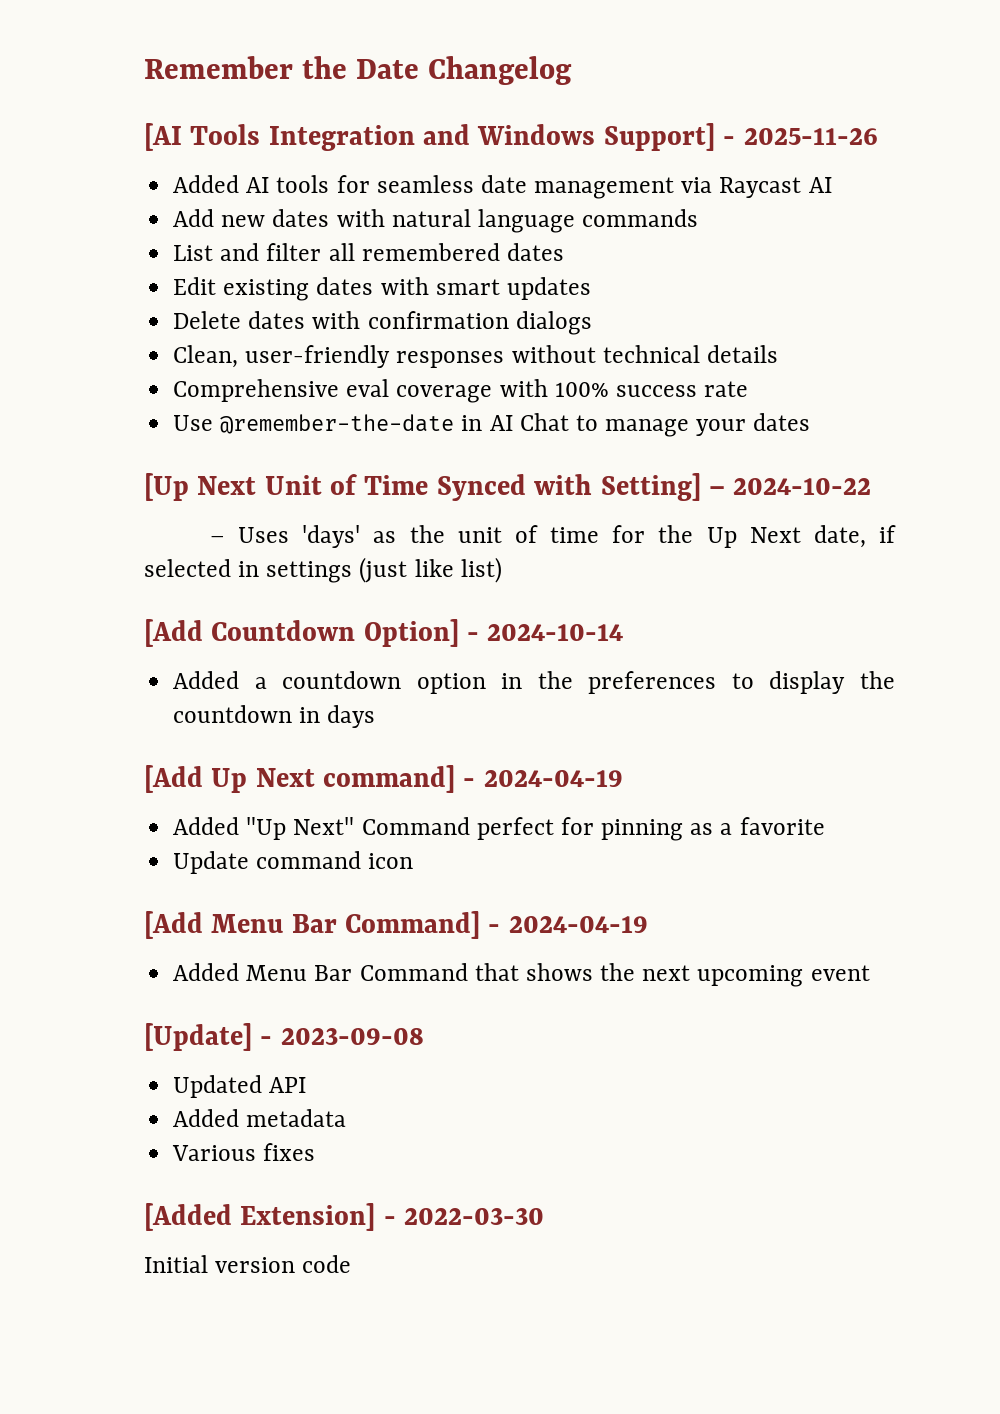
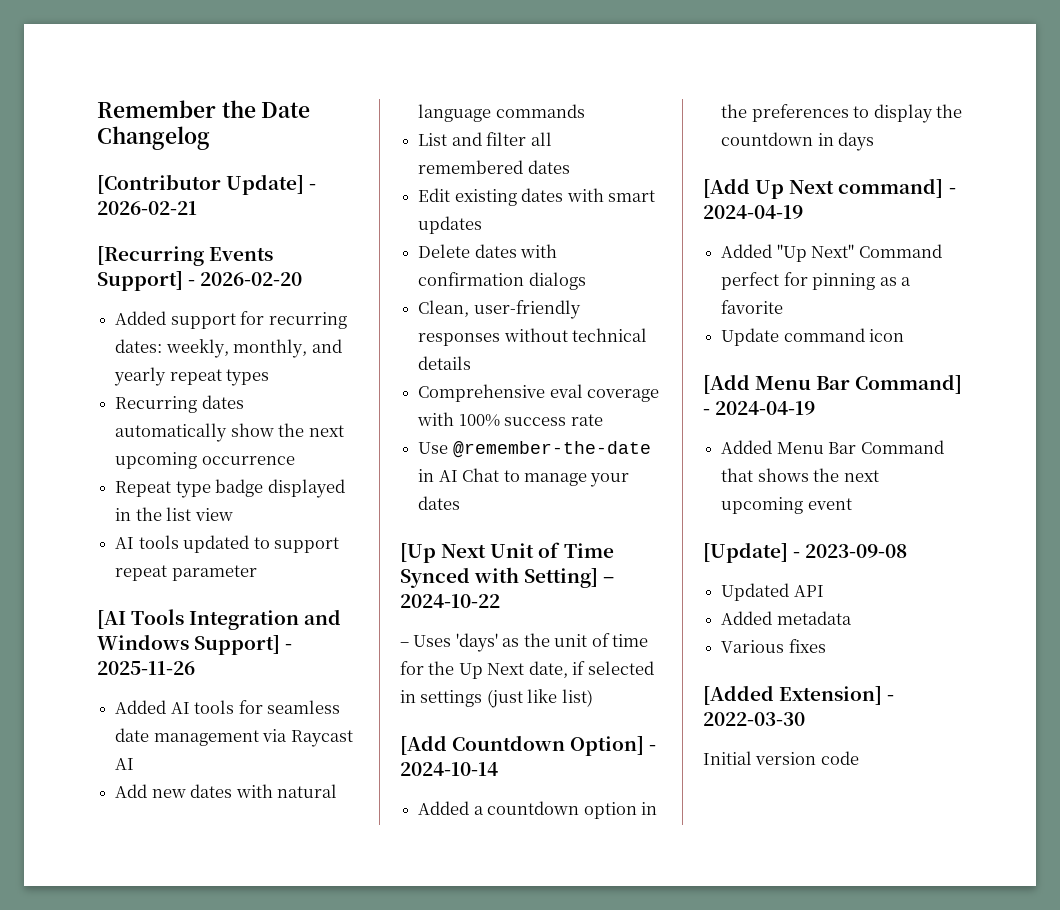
+ [Contributor Update] - 2026-02-21
+ [Recurring Events Support] - 2026-02-20
+ Added support for recurring dates: weekly, monthly, and yearly repeat types
+ Recurring dates automatically show the next upcoming occurrence
+ Repeat type badge displayed in the list view
+ AI tools updated to support repeat parameter

